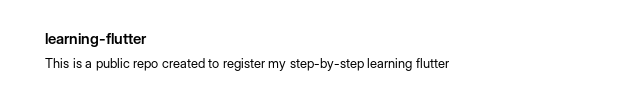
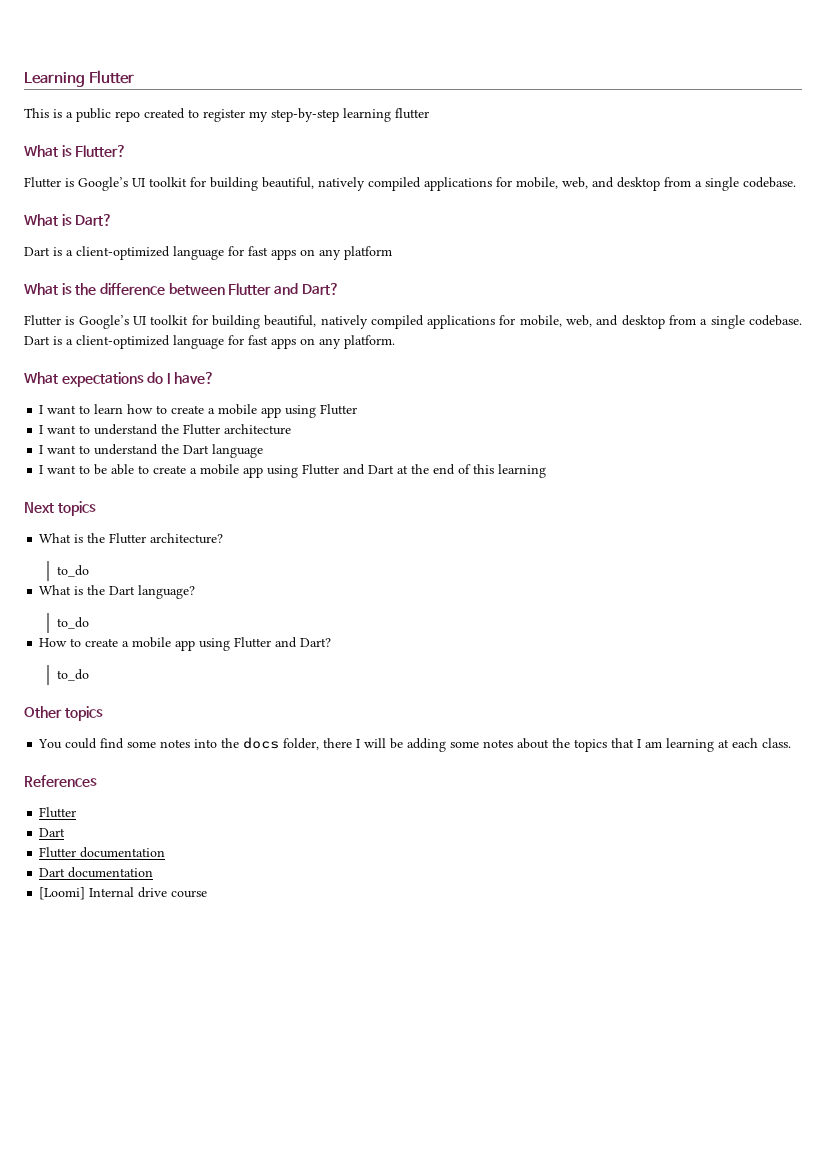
- learning-flutter
+ Learning Flutter
+ What is Flutter?
+ Flutter is Google’s UI toolkit for building beautiful, natively compiled applications for mobile, web, and desktop from a single codebase.
+ What is Dart?
+ Dart is a client-optimized language for fast apps on any platform
+ What is the difference between Flutter and Dart?
+ Flutter is Google’s UI toolkit for building beautiful, natively compiled applications for mobile, web, and desktop from a single codebase. Dart is a client-optimized language for fast apps on any platform.
+ What expectations do I have?
+ I want to learn how to create a mobile app using Flutter
+ I want to understand the Flutter architecture
+ I want to understand the Dart language
+ I want to be able to create a mobile app using Flutter and Dart at the end of this learning
+ Next topics
+ What is the Flutter architecture?
+ to_do
+ What is the Dart language?
+ to_do
+ How to create a mobile app using Flutter and Dart?
+ to_do
+ Other topics
+ You could find some notes into the docs folder, there I will be adding some notes about the topics that I am learning at each class.
+ References
+ Flutter
+ Dart
+ Flutter documentation
+ Dart documentation
+ [Loomi] Internal drive course

